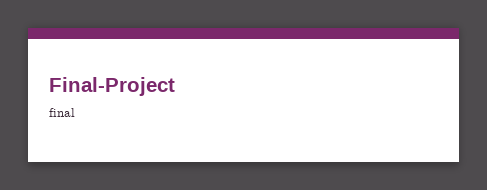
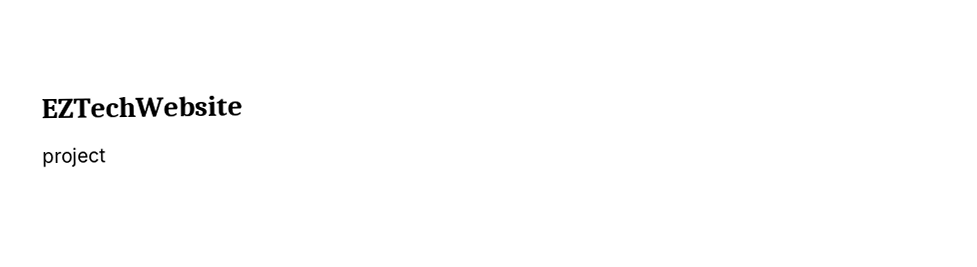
- Final-Project
- final
+ EZTechWebsite
+ project

